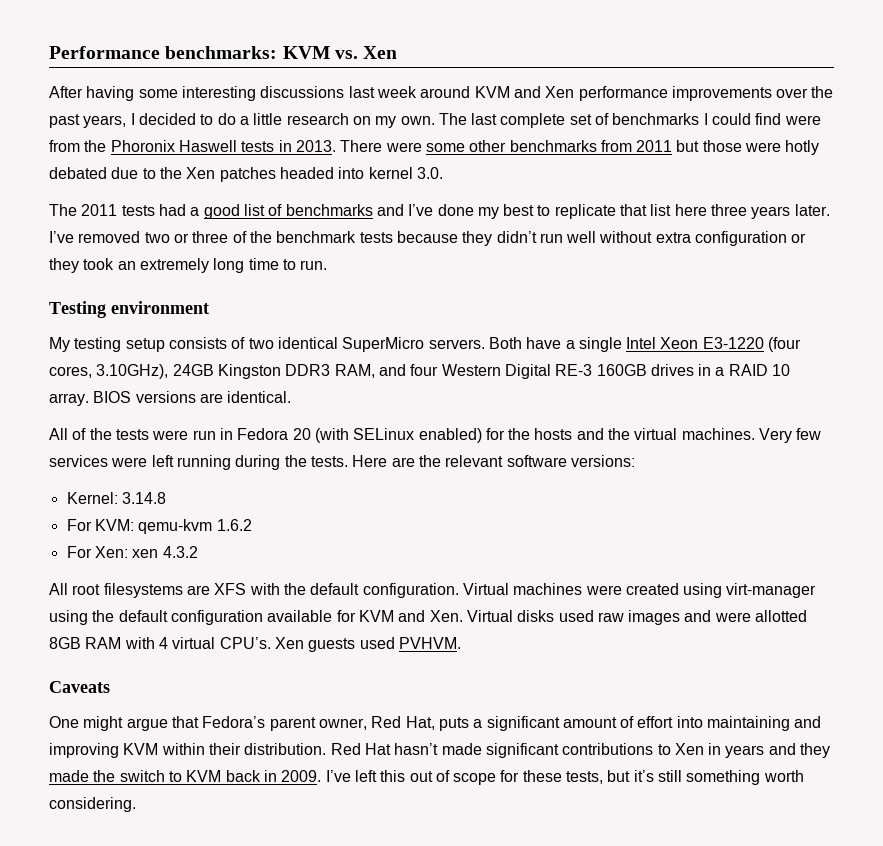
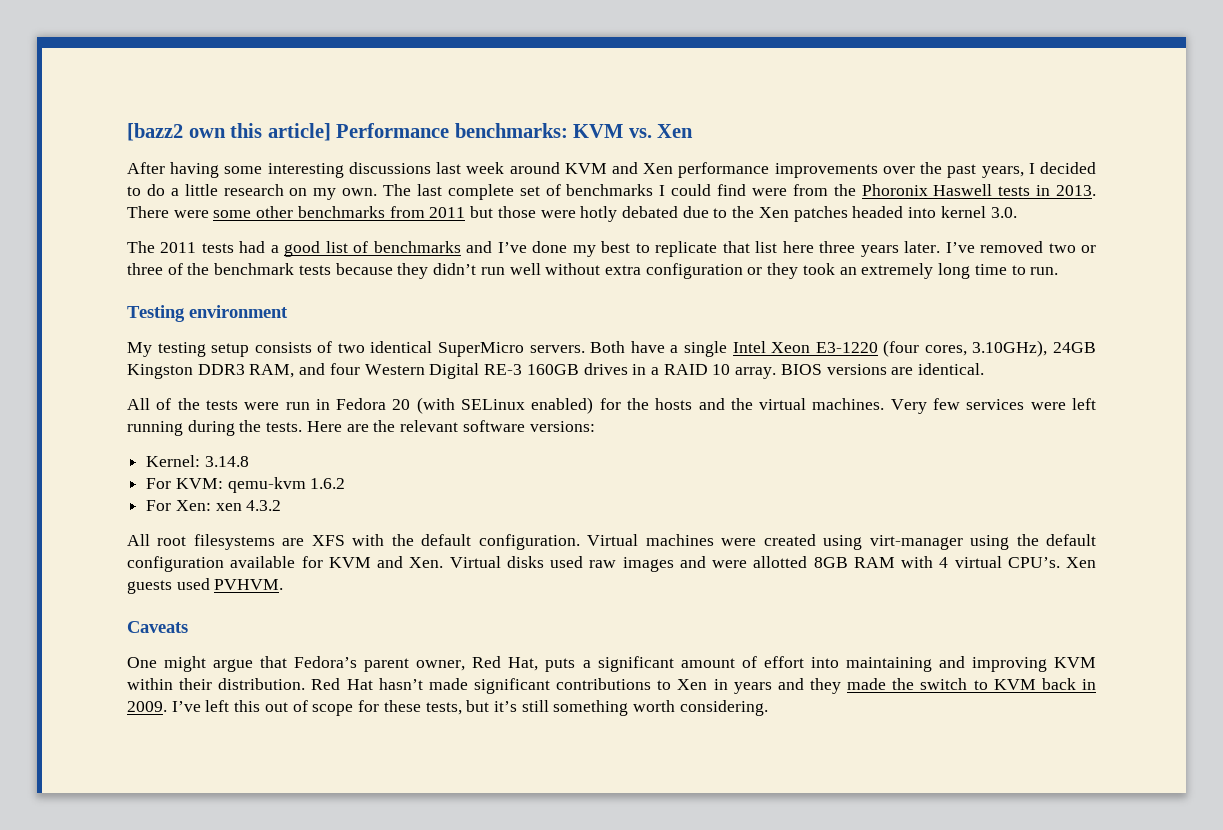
- Performance benchmarks: KVM vs. Xen
+ [bazz2 own this article] Performance benchmarks: KVM vs. Xen

